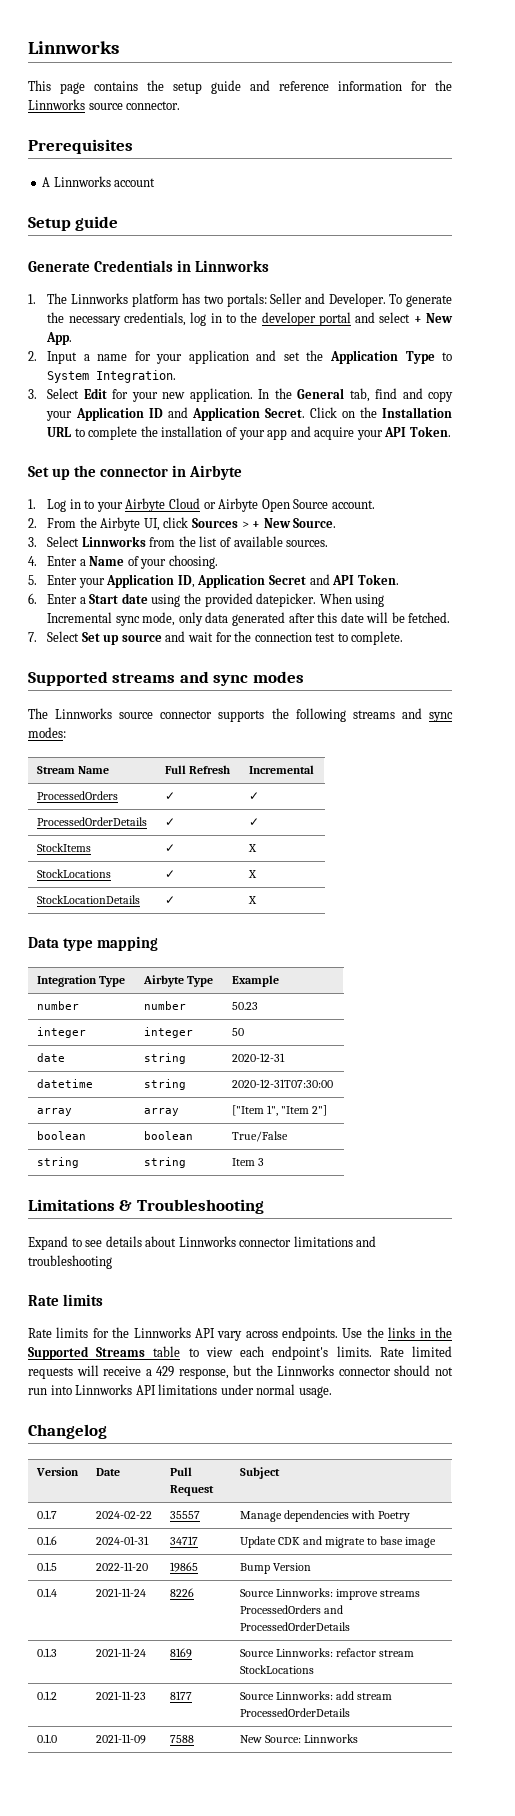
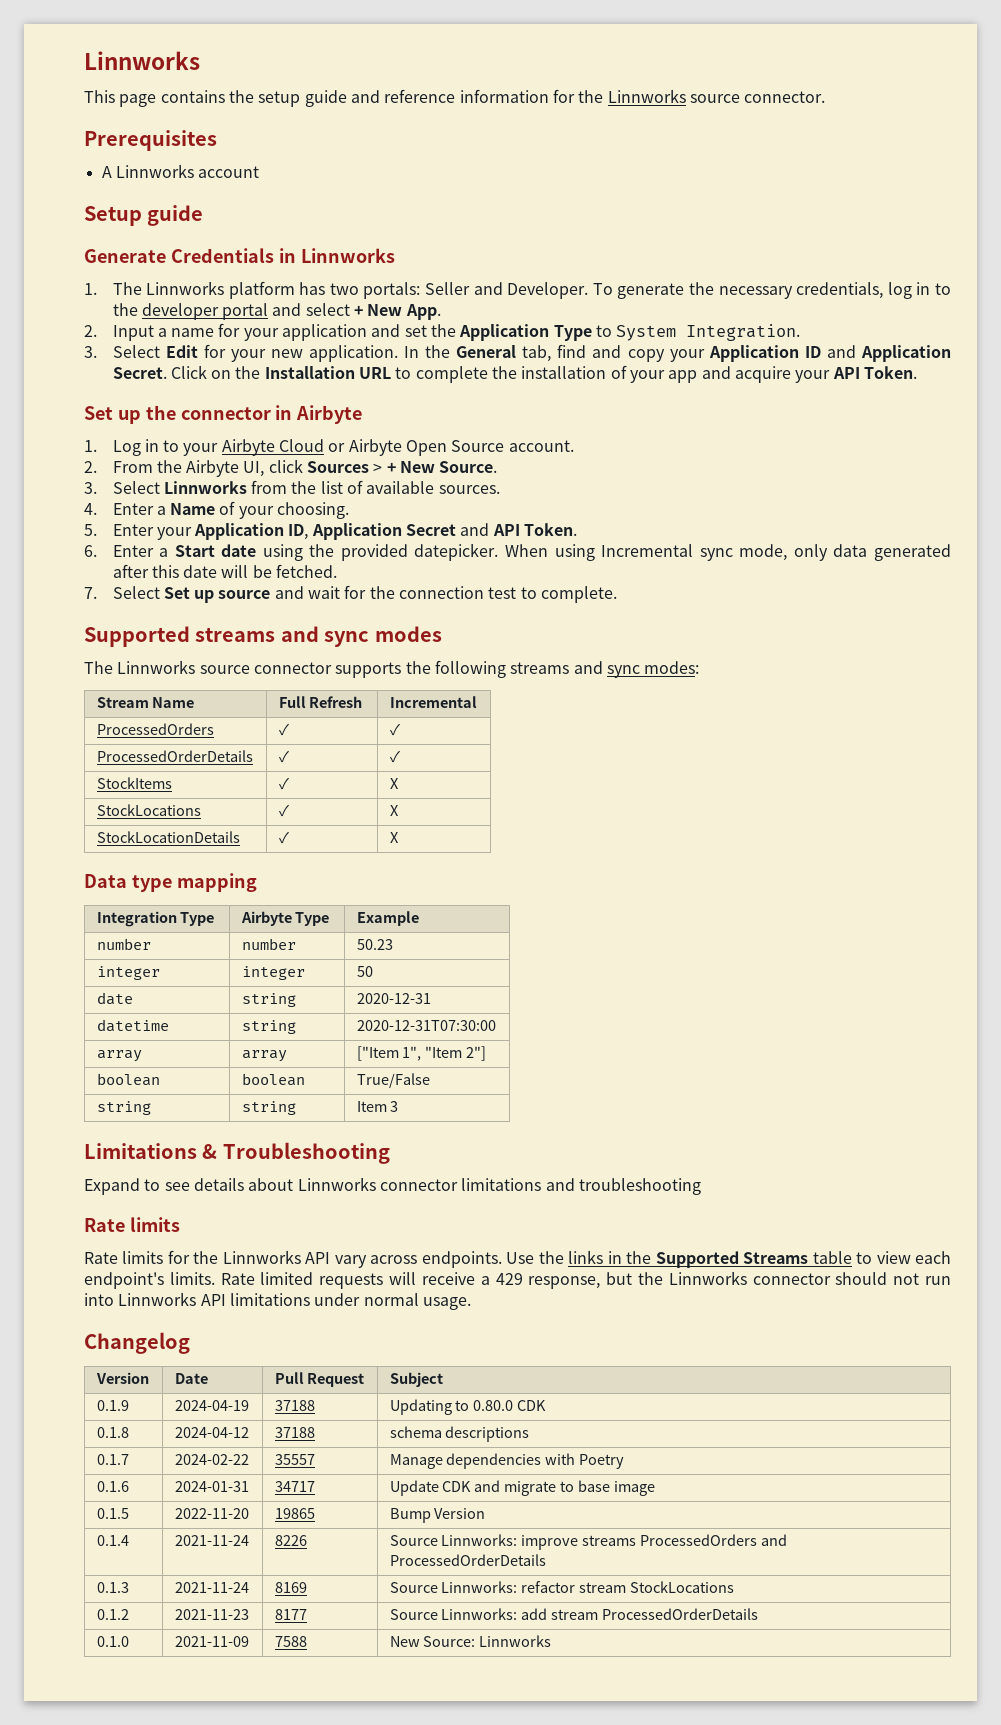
+ 0.1.9 | 2024-04-19 | 37188 | Updating to 0.80.0 CDK
+ 0.1.8 | 2024-04-12 | 37188 | schema descriptions

